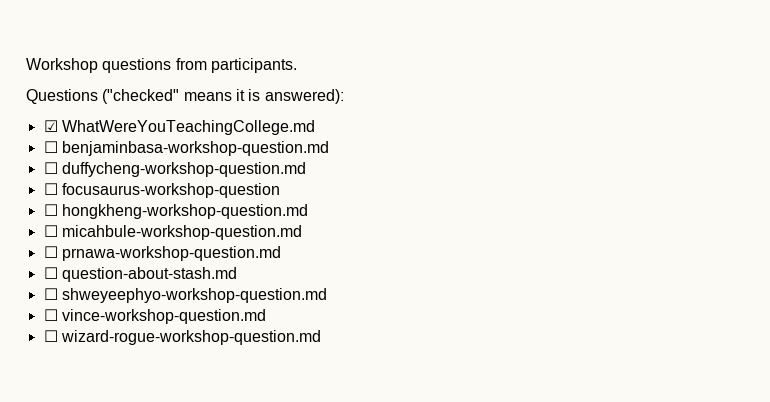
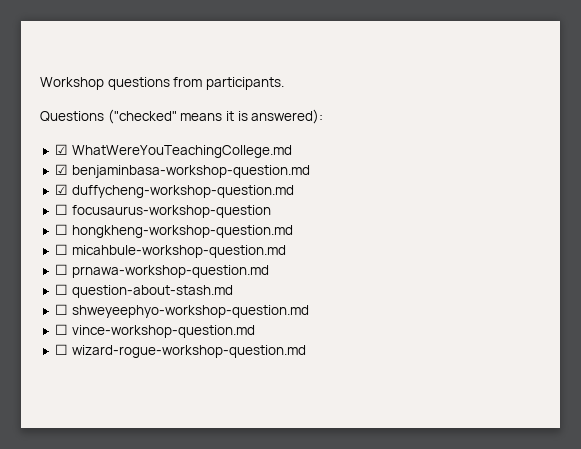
- ☐ benjaminbasa-workshop-question.md
+ ☑ benjaminbasa-workshop-question.md
- ☐ duffycheng-workshop-question.md
+ ☑ duffycheng-workshop-question.md

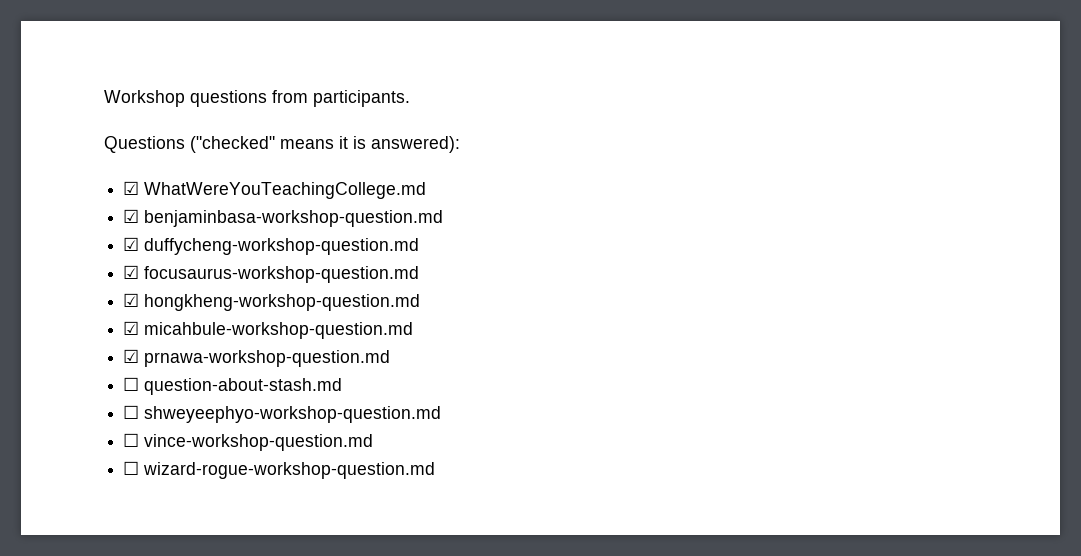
- ☐ focusaurus-workshop-question
- ☐ hongkheng-workshop-question.md
+ ☑ focusaurus-workshop-question.md
+ ☑ hongkheng-workshop-question.md
- ☐ micahbule-workshop-question.md
+ ☑ micahbule-workshop-question.md
- ☐ prnawa-workshop-question.md
+ ☑ prnawa-workshop-question.md

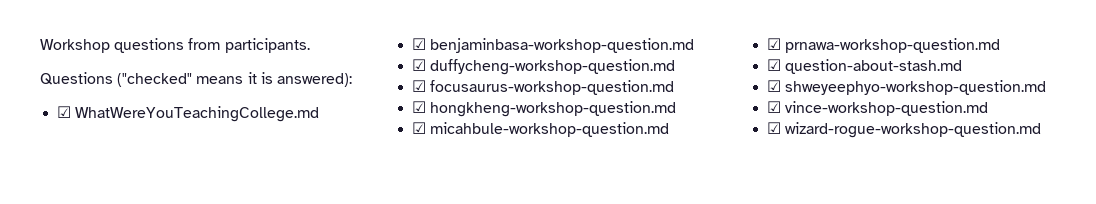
- ☐ question-about-stash.md
+ ☑ question-about-stash.md
- ☐ shweyeephyo-workshop-question.md
+ ☑ shweyeephyo-workshop-question.md
- ☐ vince-workshop-question.md
+ ☑ vince-workshop-question.md
- ☐ wizard-rogue-workshop-question.md
+ ☑ wizard-rogue-workshop-question.md

